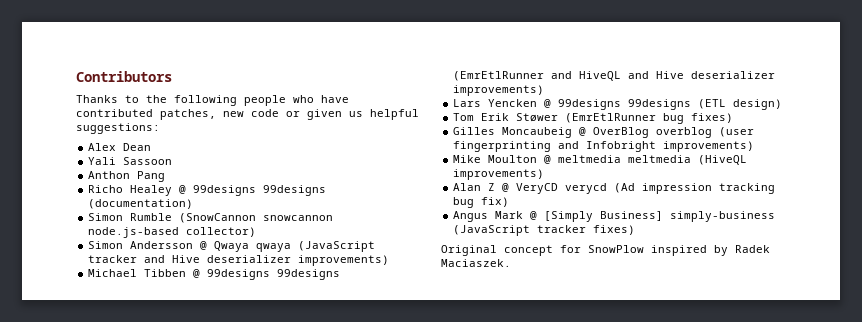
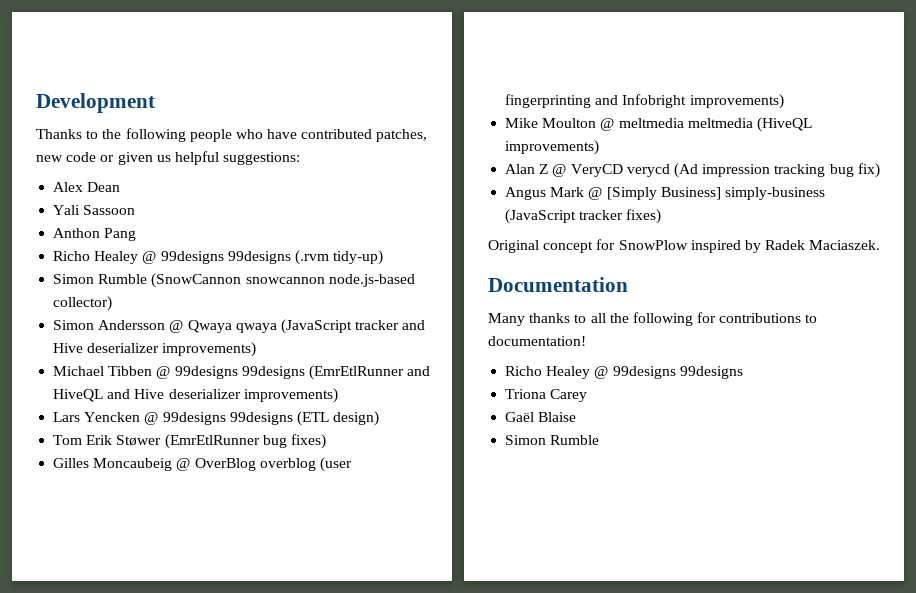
- Contributors
+ Development
- Richo Healey @ 99designs 99designs (documentation)
+ Richo Healey @ 99designs 99designs (.rvm tidy-up)
+ Documentation
+ Many thanks to all the following for contributions to documentation!
+ Richo Healey @ 99designs 99designs
+ Triona Carey
+ Gaël Blaise
+ Simon Rumble

